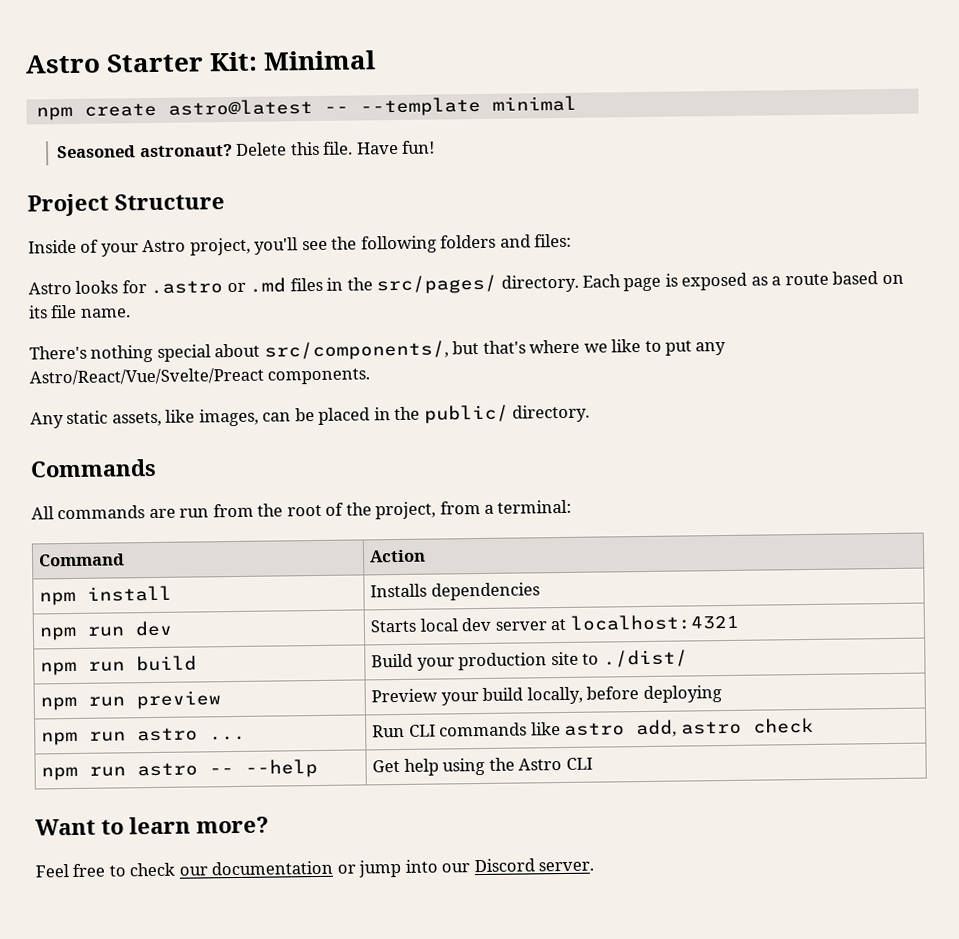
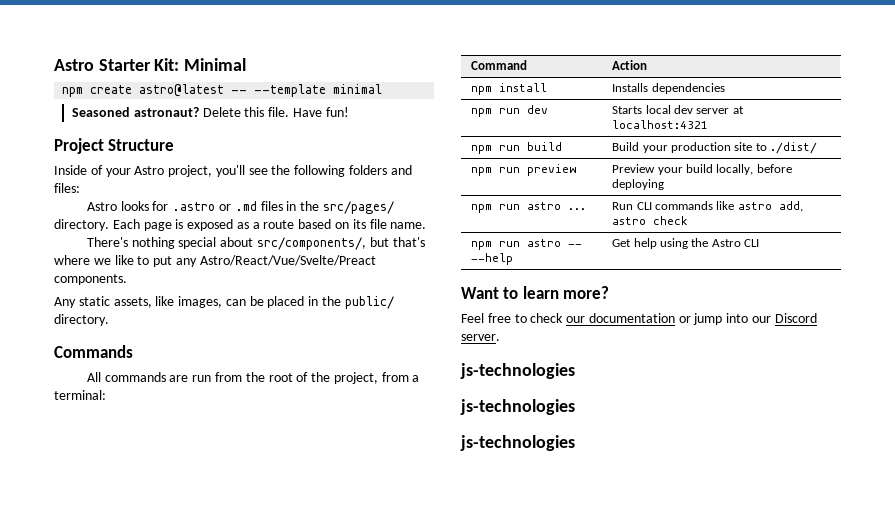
  Feel free to check our documentation or jump into our Discord server.
+ js-technologies
+ js-technologies
+ js-technologies

